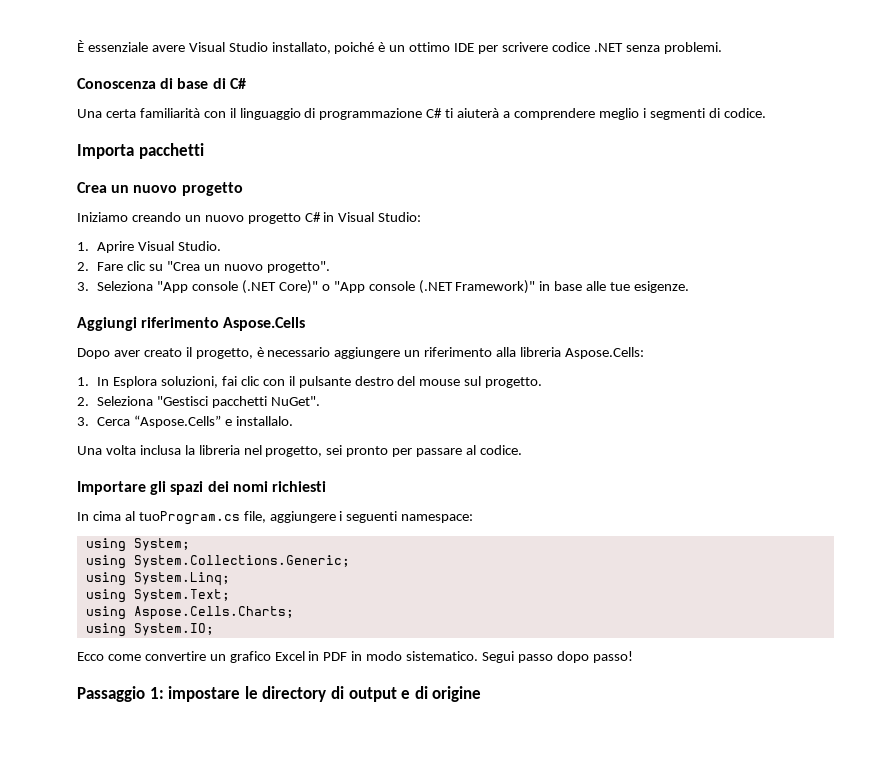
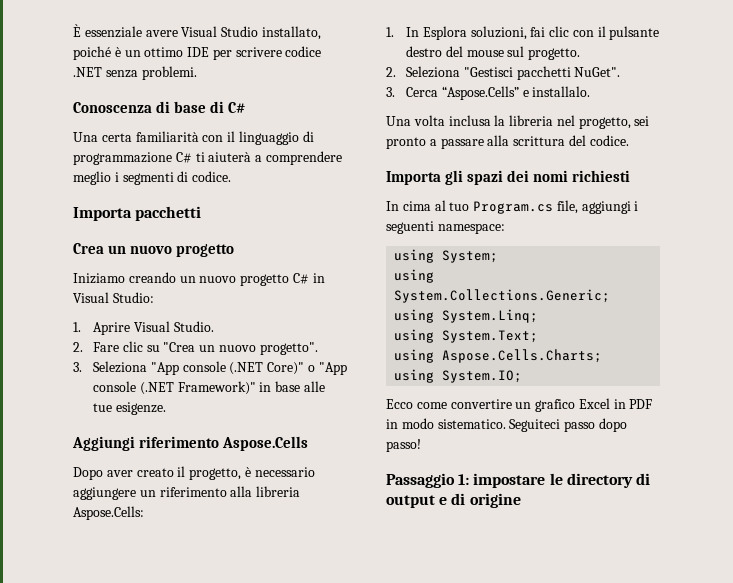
- Una volta inclusa la libreria nel progetto, sei pronto per passare al codice.
- Importare gli spazi dei nomi richiesti
+ Una volta inclusa la libreria nel progetto, sei pronto a passare alla scrittura del codice.
+ Importa gli spazi dei nomi richiesti
- In cima al tuoProgram.cs file, aggiungere i seguenti namespace:
+ In cima al tuo Program.cs file, aggiungi i seguenti namespace:
- Segui passo dopo passo!
+ Seguiteci passo dopo passo!

